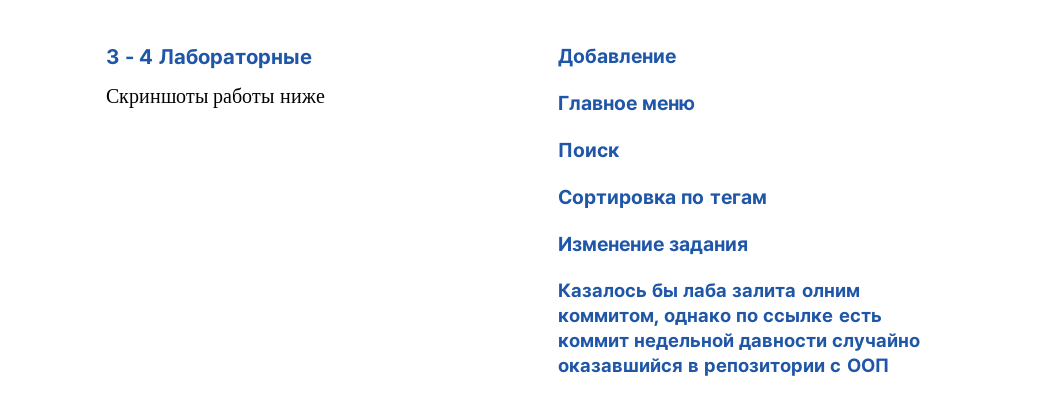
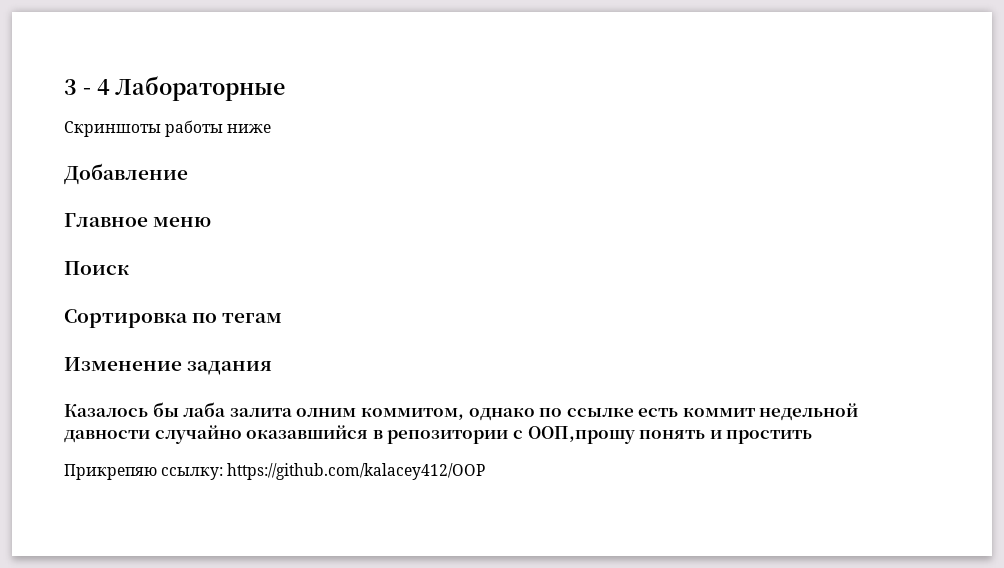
- Казалось бы лаба залита олним коммитом, однако по ссылке есть коммит недельной давности случайно оказавшийся в репозитории с ООП
+ Казалось бы лаба залита олним коммитом, однако по ссылке есть коммит недельной давности случайно оказавшийся в репозитории с ООП,прошу понять и простить
+ Прикрепяю ссылку: https://github.com/kalacey412/OOP

